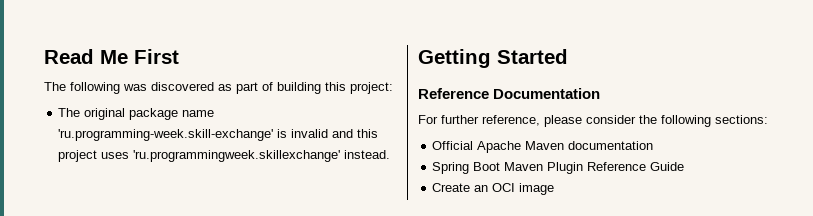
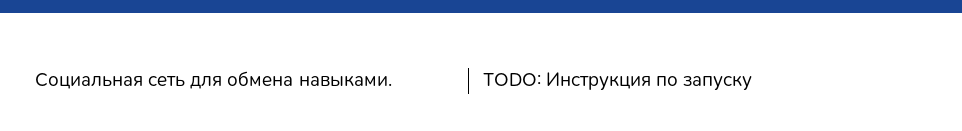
- Read Me First
- The following was discovered as part of building this project:
- The original package name 'ru.programming-week.skill-exchange' is invalid and this project uses 'ru.programmingweek.skillexchange' instead.
- Getting Started
- Reference Documentation
- For further reference, please consider the following sections:
- Official Apache Maven documentation
- Spring Boot Maven Plugin Reference Guide
- Create an OCI image
+ Социальная сеть для обмена навыками. TODO: Инструкция по запуску

